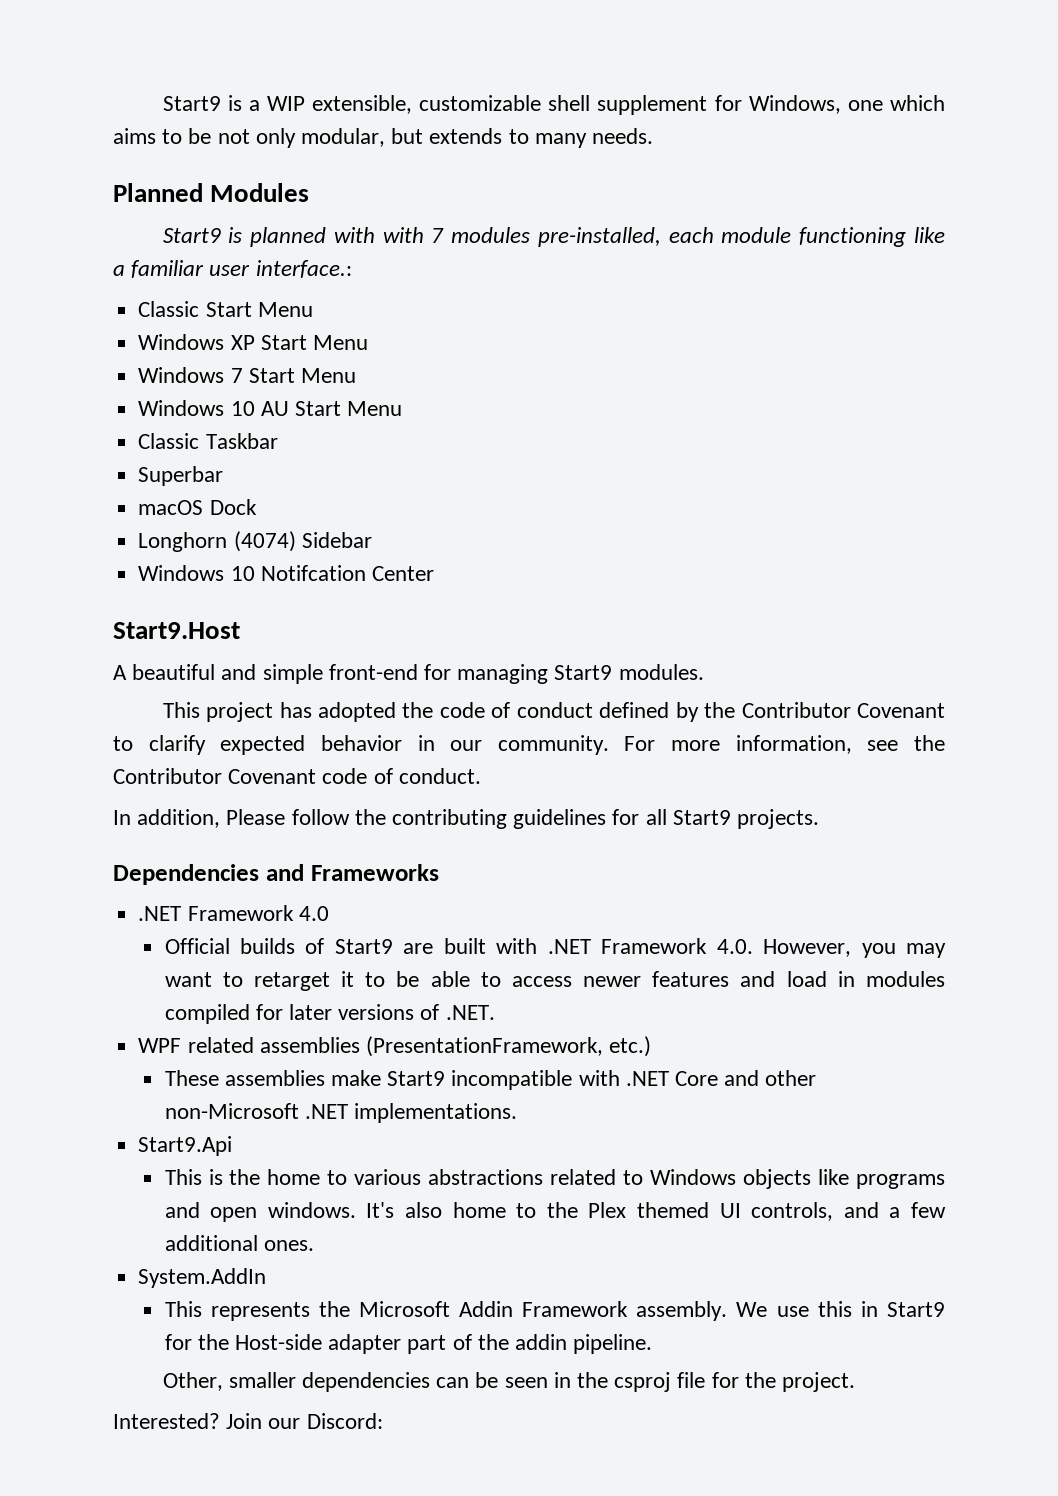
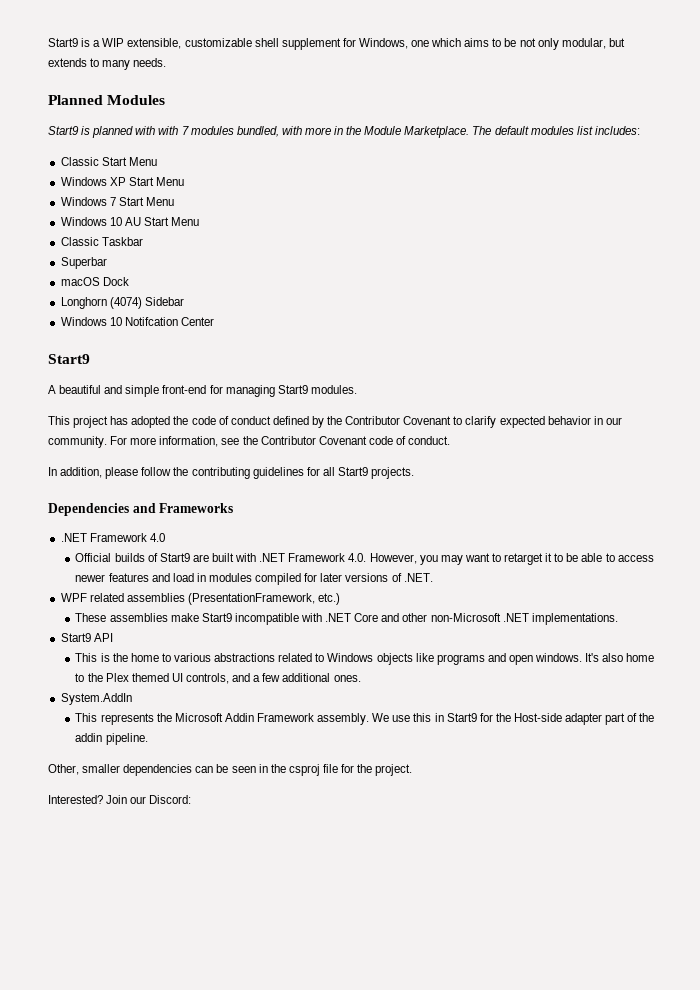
- Start9 is planned with with 7 modules pre-installed, each module functioning like a familiar user interface.:
+ Start9 is planned with with 7 modules bundled, with more in the Module Marketplace. The default modules list includes:
  Windows 10 Notifcation Center
- Start9.Host
+ Start9
- In addition, Please follow the contributing guidelines for all Start9 projects.
+ In addition, please follow the contributing guidelines for all Start9 projects.
- Start9.Api
+ Start9 API

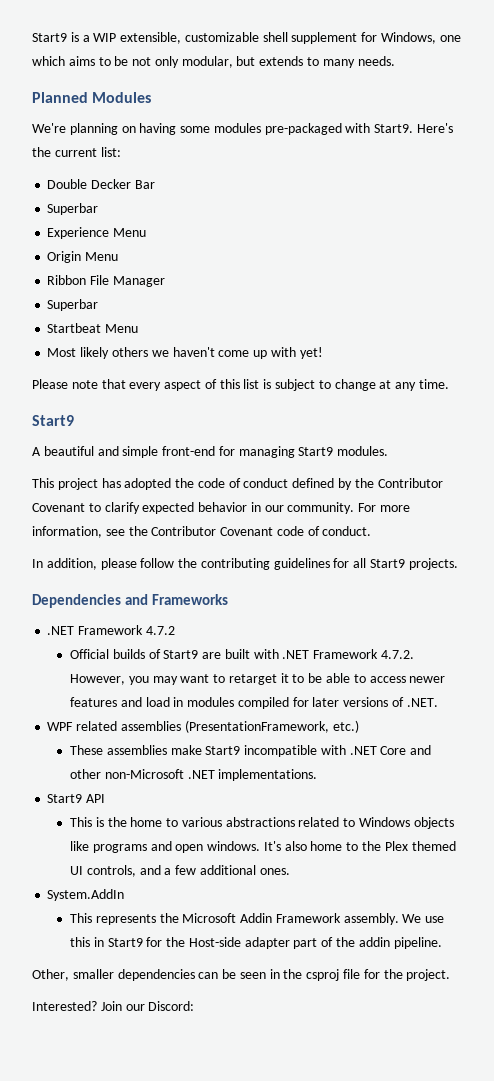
- Start9 is planned with with 7 modules bundled, with more in the Module Marketplace. The default modules list includes:
- Classic Start Menu
- Windows XP Start Menu
- Windows 7 Start Menu
- Windows 10 AU Start Menu
- Classic Taskbar
+ We're planning on having some modules pre-packaged with Start9. Here's the current list:
+ Double Decker Bar
  Superbar
- macOS Dock
- Longhorn (4074) Sidebar
- Windows 10 Notifcation Center
+ Experience Menu
+ Origin Menu
+ Ribbon File Manager
+ Superbar
+ Startbeat Menu
+ Most likely others we haven't come up with yet!
+ Please note that every aspect of this list is subject to change at any time.
- .NET Framework 4.0
+ .NET Framework 4.7.2
- Official builds of Start9 are built with .NET Framework 4.0. However, you may want to retarget it to be able to access newer features and load in modules compiled for later versions of .NET.
+ Official builds of Start9 are built with .NET Framework 4.7.2. However, you may want to retarget it to be able to access newer features and load in modules compiled for later versions of .NET.

